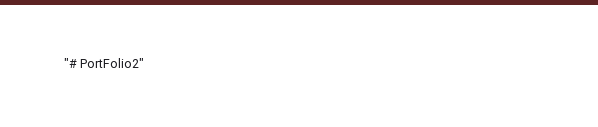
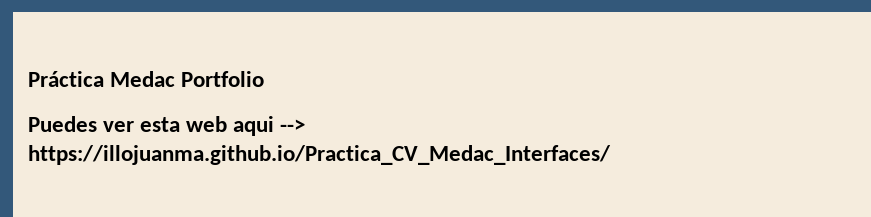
- "# PortFolio2"
+ Práctica Medac Portfolio
+ Puedes ver esta web aqui --> https://illojuanma.github.io/Practica_CV_Medac_Interfaces/

